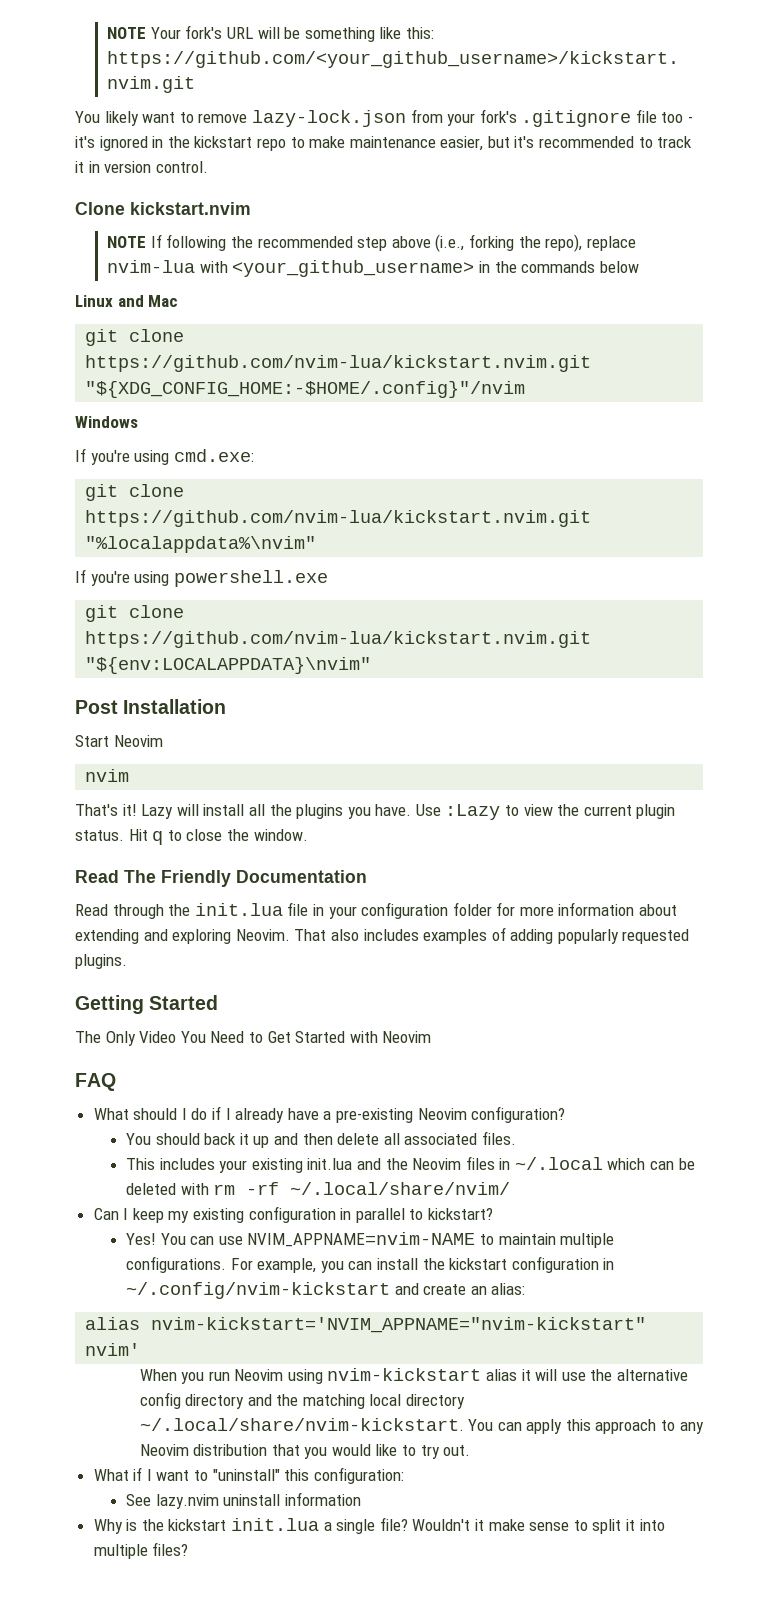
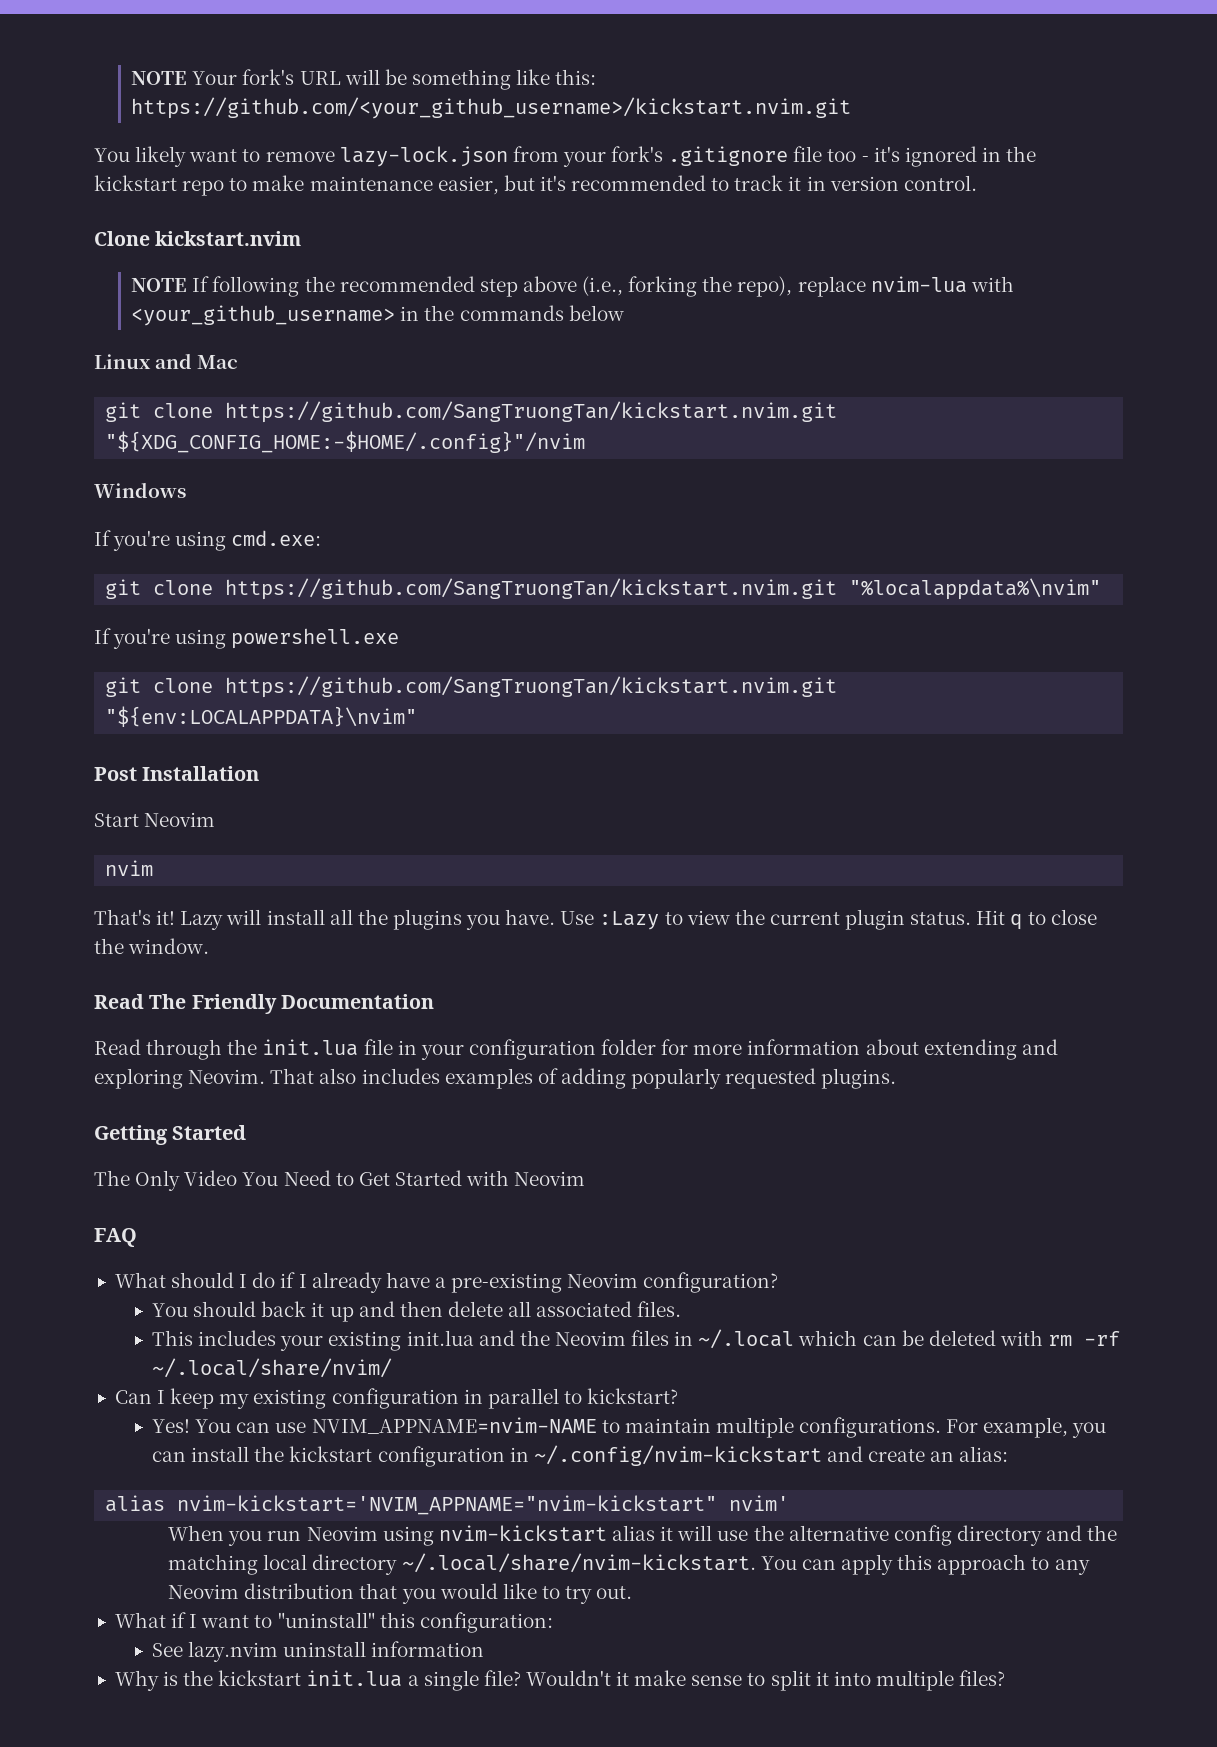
- git clone https://github.com/nvim-lua/kickstart.nvim.git "${XDG_CONFIG_HOME:-$HOME/.config}"/nvim
+ git clone https://github.com/SangTruongTan/kickstart.nvim.git "${XDG_CONFIG_HOME:-$HOME/.config}"/nvim
- git clone https://github.com/nvim-lua/kickstart.nvim.git "%localappdata%\nvim"
+ git clone https://github.com/SangTruongTan/kickstart.nvim.git "%localappdata%\nvim"
- git clone https://github.com/nvim-lua/kickstart.nvim.git "${env:LOCALAPPDATA}\nvim"
+ git clone https://github.com/SangTruongTan/kickstart.nvim.git "${env:LOCALAPPDATA}\nvim"

